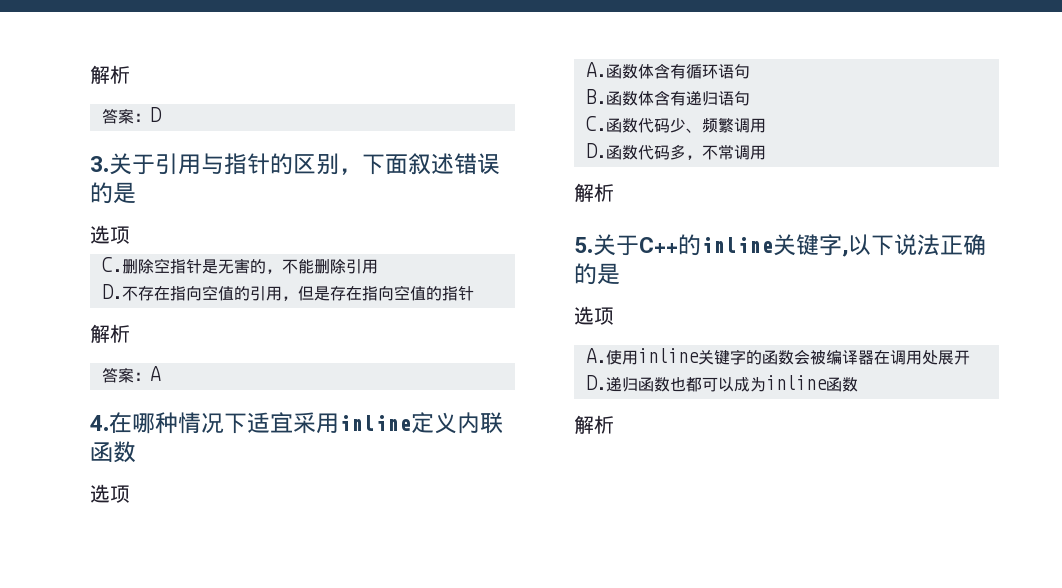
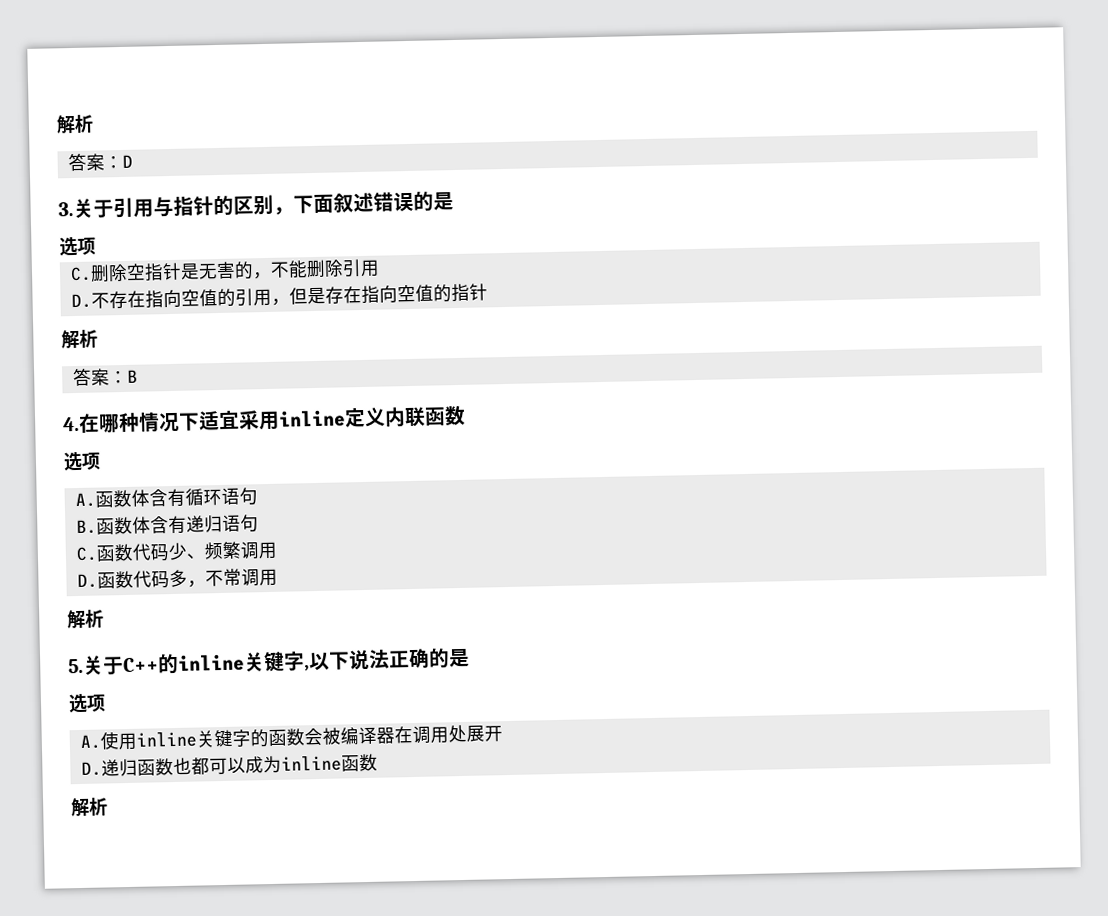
- 答案：A
+ 答案：B

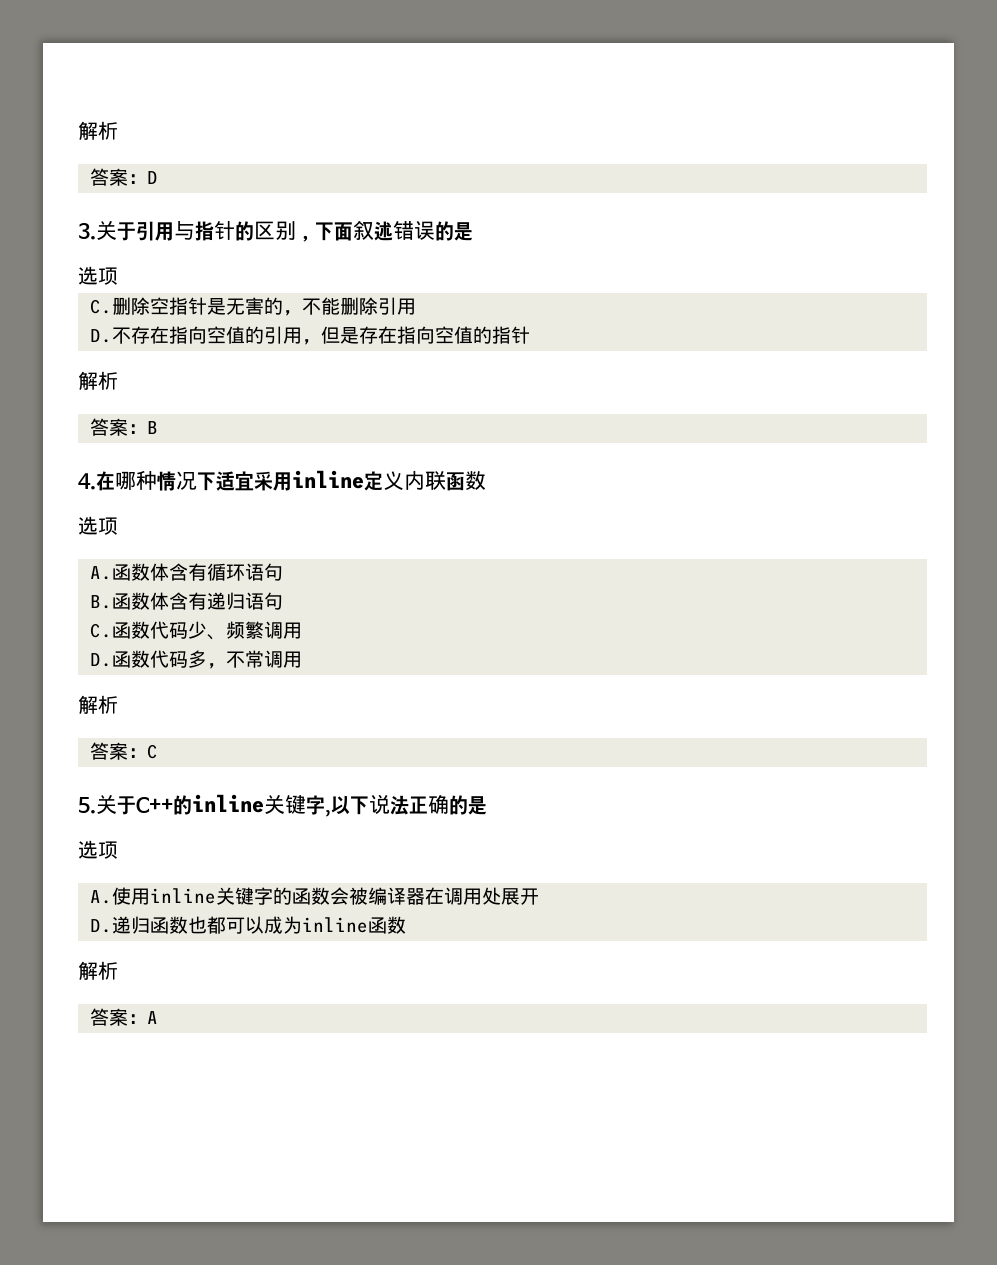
+ 答案：C
+ 答案：A

